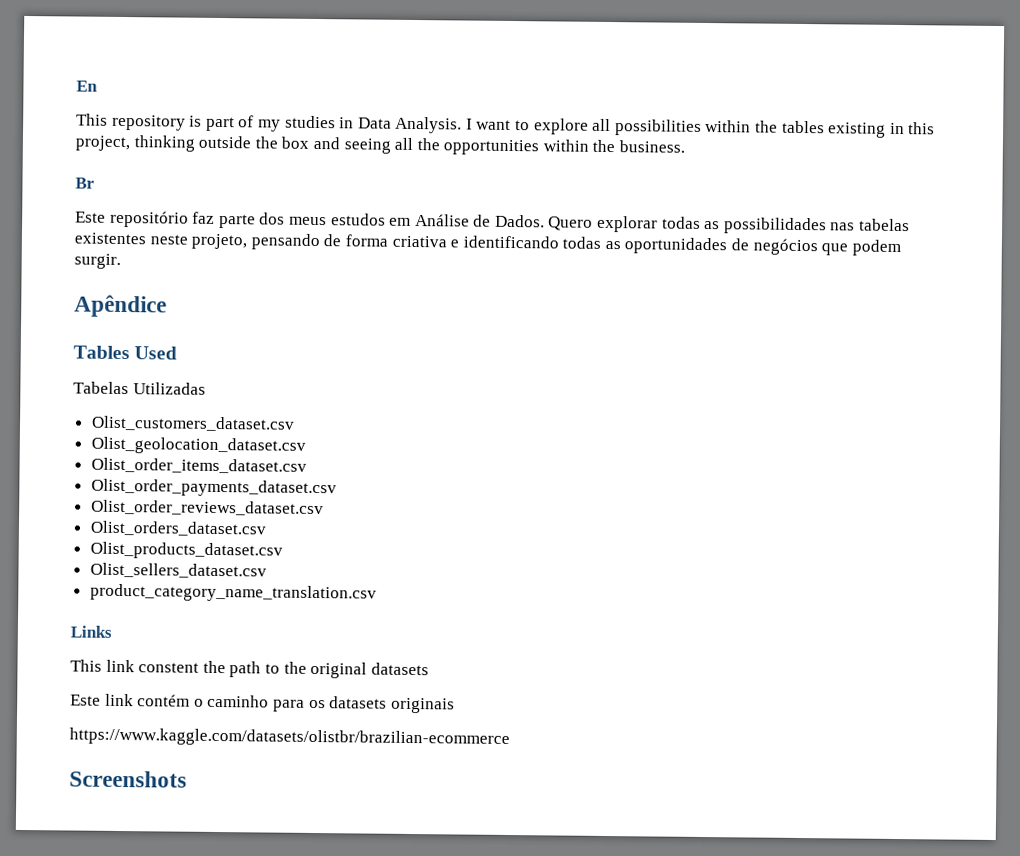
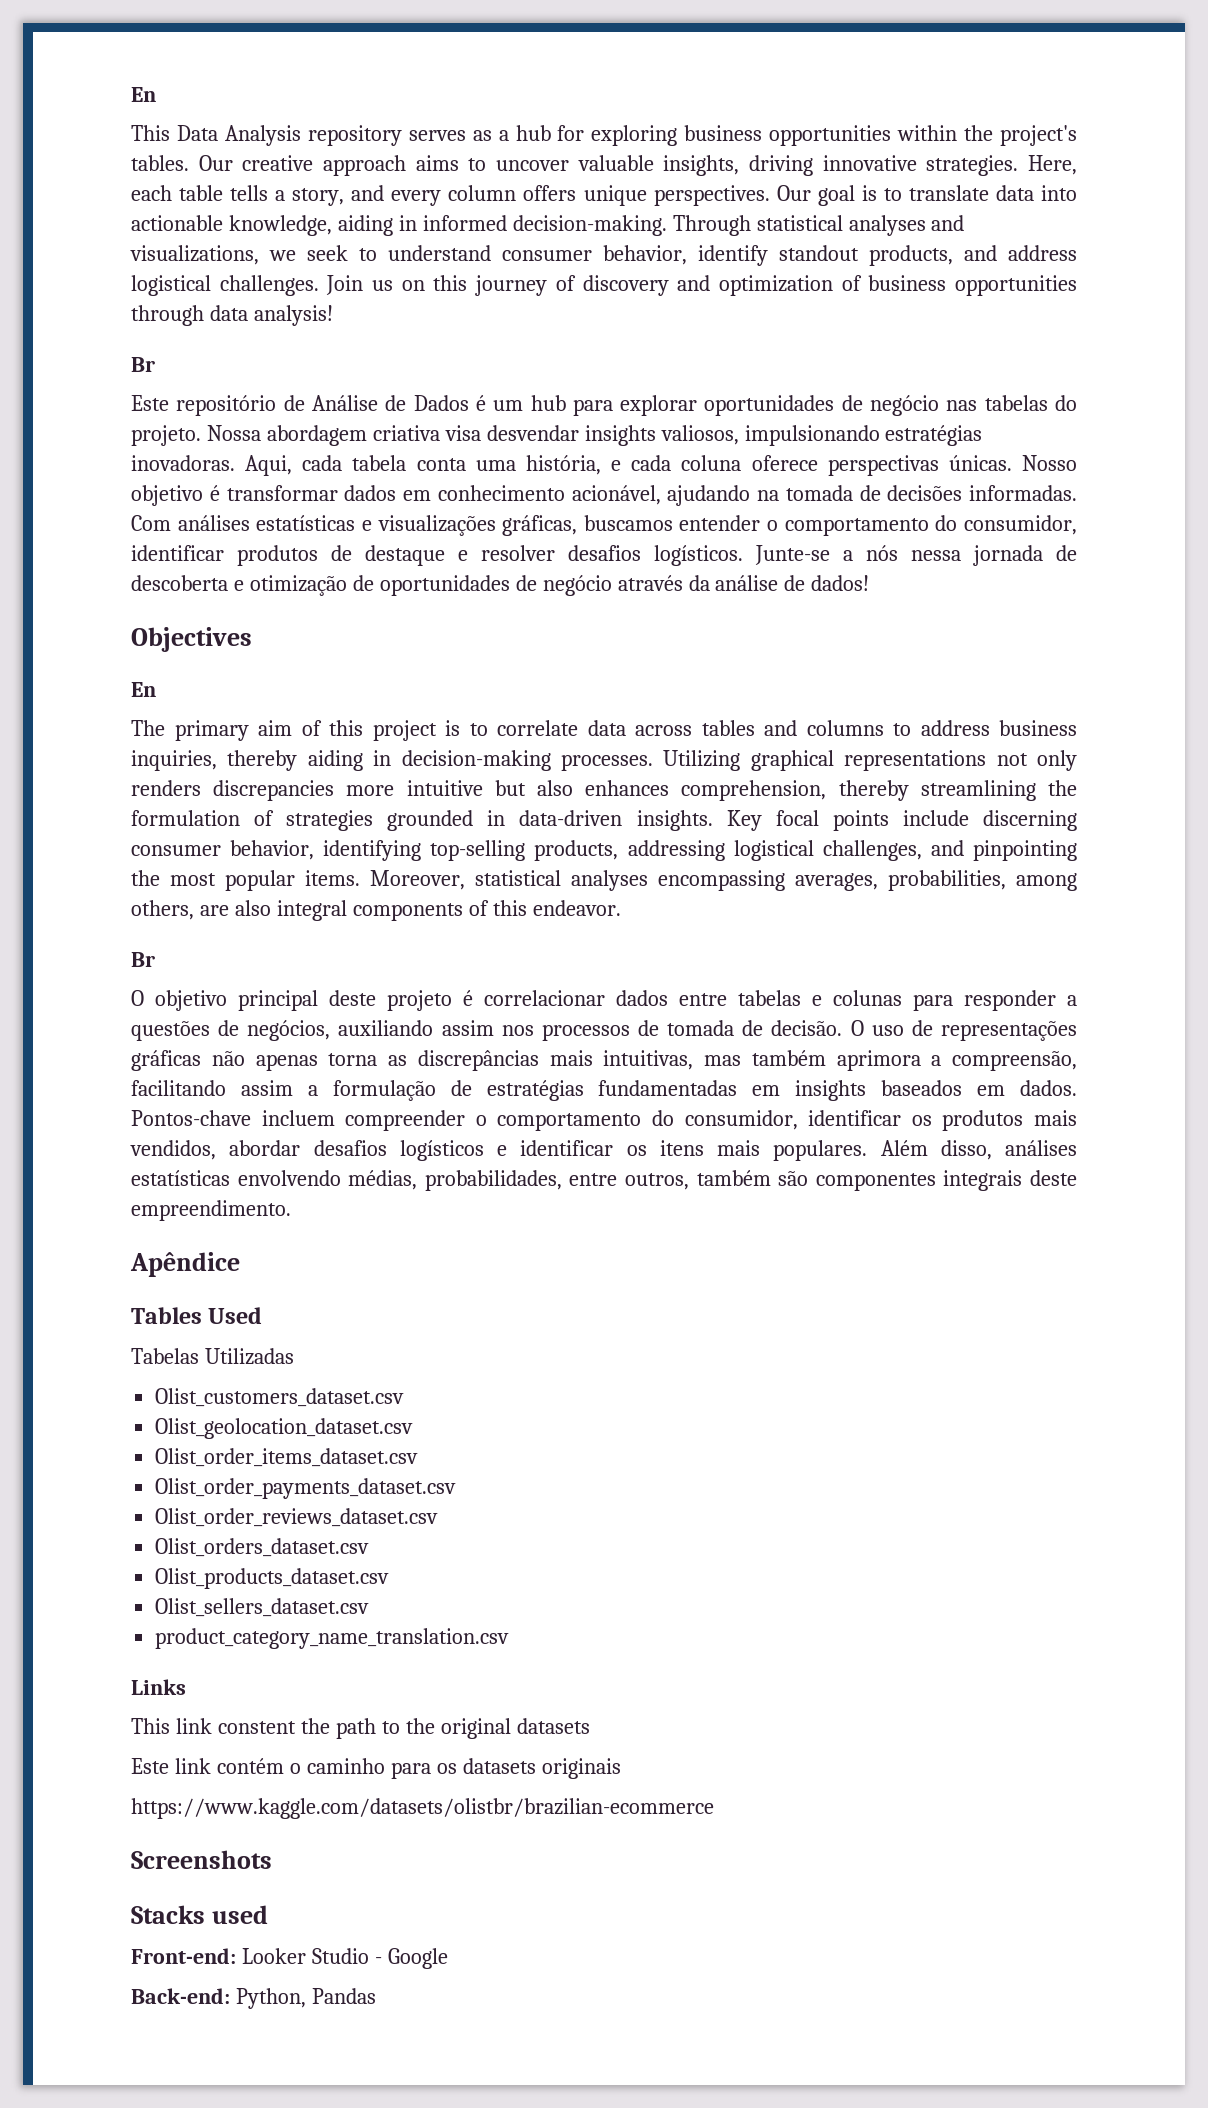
- This repository is part of my studies in Data Analysis. I want to explore all possibilities within the tables existing in this project, thinking outside the box and seeing all the opportunities within the business.
+ This Data Analysis repository serves as a hub for exploring business opportunities within the project's tables. Our creative approach aims to uncover valuable insights, driving innovative strategies. Here, each table tells a story, and every column offers unique perspectives. Our goal is to translate data into actionable knowledge, aiding in informed decision-making. Through statistical analyses and visualizations, we seek to understand consumer behavior, identify standout products, and address logistical challenges. Join us on this journey of discovery and optimization of business opportunities through data analysis!
  Br
- Este repositório faz parte dos meus estudos em Análise de Dados. Quero explorar todas as possibilidades nas tabelas existentes neste projeto, pensando de forma criativa e identificando todas as oportunidades de negócios que podem surgir.
+ Este repositório de Análise de Dados é um hub para explorar oportunidades de negócio nas tabelas do projeto. Nossa abordagem criativa visa desvendar insights valiosos, impulsionando estratégias inovadoras. Aqui, cada tabela conta uma história, e cada coluna oferece perspectivas únicas. Nosso objetivo é transformar dados em conhecimento acionável, ajudando na tomada de decisões informadas. Com análises estatísticas e visualizações gráficas, buscamos entender o comportamento do consumidor, identificar produtos de destaque e resolver desafios logísticos. Junte-se a nós nessa jornada de descoberta e otimização de oportunidades de negócio através da análise de dados!
+ Objectives
+ En
+ The primary aim of this project is to correlate data across tables and columns to address business inquiries, thereby aiding in decision-making processes. Utilizing graphical representations not only renders discrepancies more intuitive but also enhances comprehension, thereby streamlining the formulation of strategies grounded in data-driven insights. Key focal points include discerning consumer behavior, identifying top-selling products, addressing logistical challenges, and pinpointing the most popular items. Moreover, statistical analyses encompassing averages, probabilities, among others, are also integral components of this endeavor.
+ Br
+ O objetivo principal deste projeto é correlacionar dados entre tabelas e colunas para responder a questões de negócios, auxiliando assim nos processos de tomada de decisão. O uso de representações gráficas não apenas torna as discrepâncias mais intuitivas, mas também aprimora a compreensão, facilitando assim a formulação de estratégias fundamentadas em insights baseados em dados. Pontos-chave incluem compreender o comportamento do consumidor, identificar os produtos mais vendidos, abordar desafios logísticos e identificar os itens mais populares. Além disso, análises estatísticas envolvendo médias, probabilidades, entre outros, também são componentes integrais deste empreendimento.
+ Stacks used
+ Front-end: Looker Studio - Google
+ Back-end: Python, Pandas

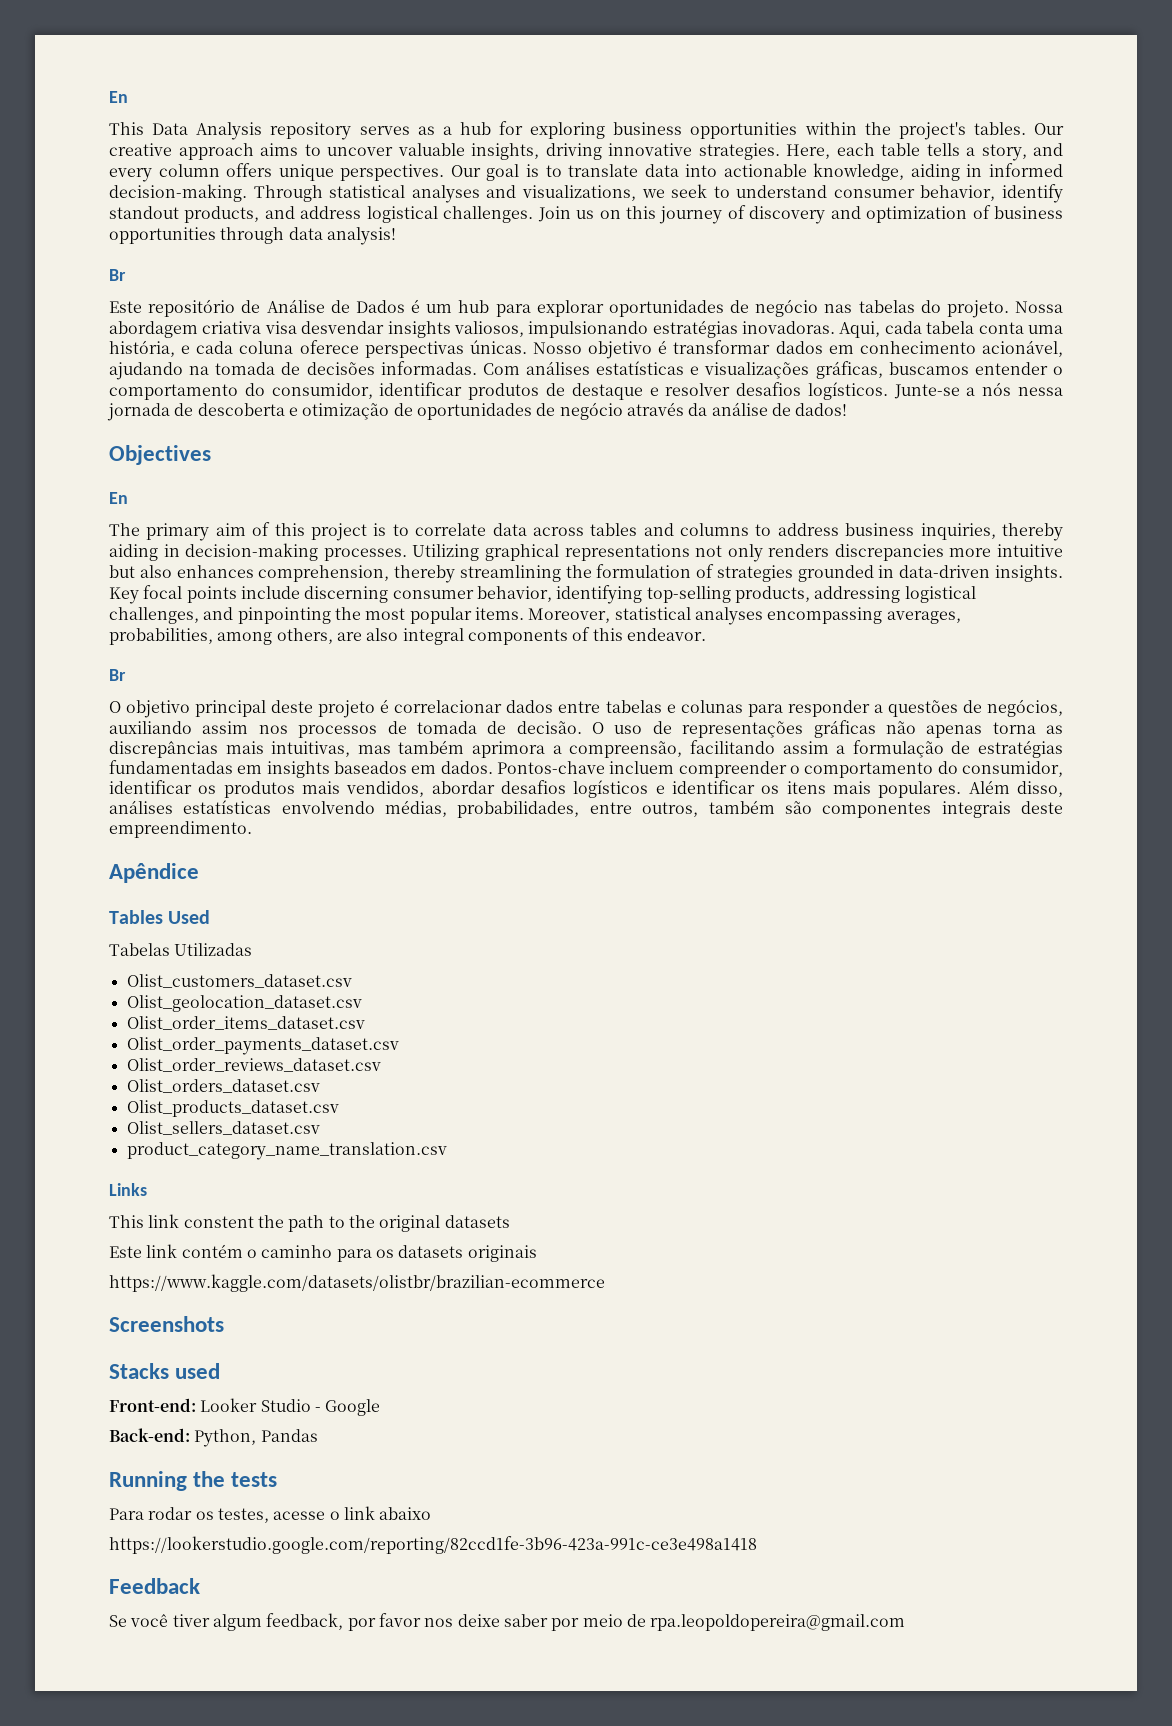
+ Running the tests
+ Para rodar os testes, acesse o link abaixo
+ https://lookerstudio.google.com/reporting/82ccd1fe-3b96-423a-991c-ce3e498a1418
+ Feedback
+ Se você tiver algum feedback, por favor nos deixe saber por meio de rpa.leopoldopereira@gmail.com

